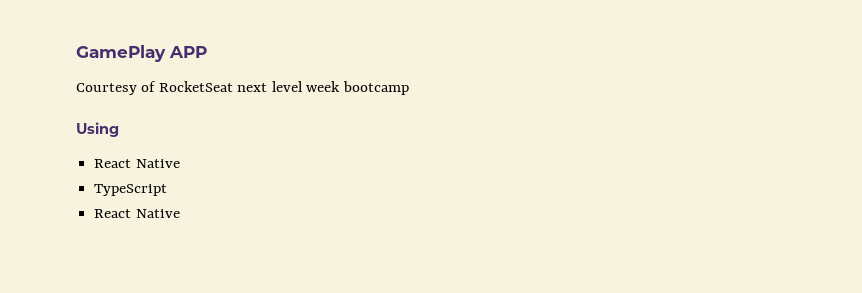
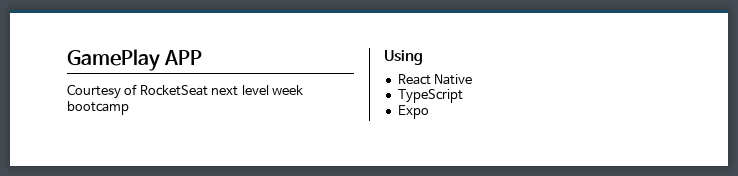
  TypeScript
- React Native
+ Expo

